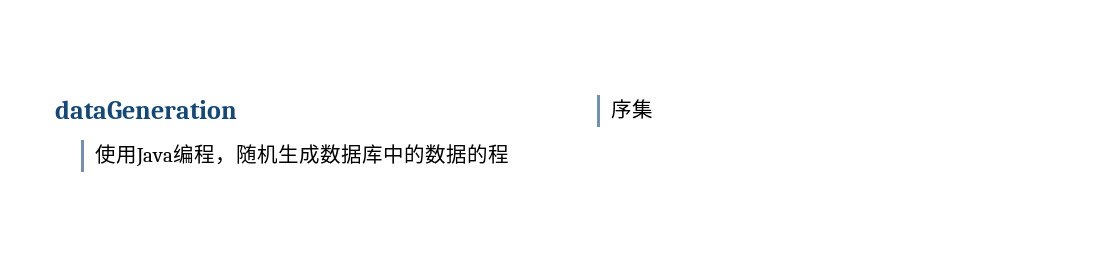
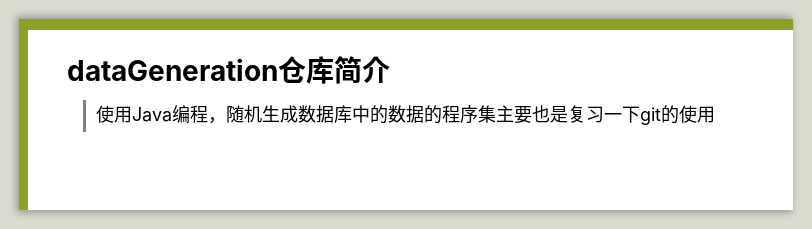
- dataGeneration
+ dataGeneration仓库简介
- 使用Java编程，随机生成数据库中的数据的程序集
+ 使用Java编程，随机生成数据库中的数据的程序集主要也是复习一下git的使用

